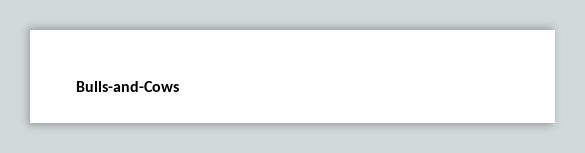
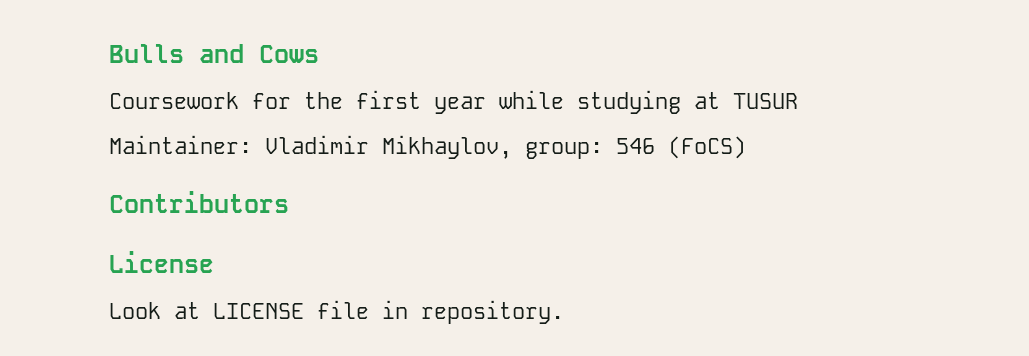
- Bulls-and-Cows
+ Bulls and Cows
+ Coursework for the first year while studying at TUSUR
+ Maintainer: Vladimir Mikhaylov, group: 546 (FoCS)
+ Contributors
+ License
+ Look at LICENSE file in repository.

